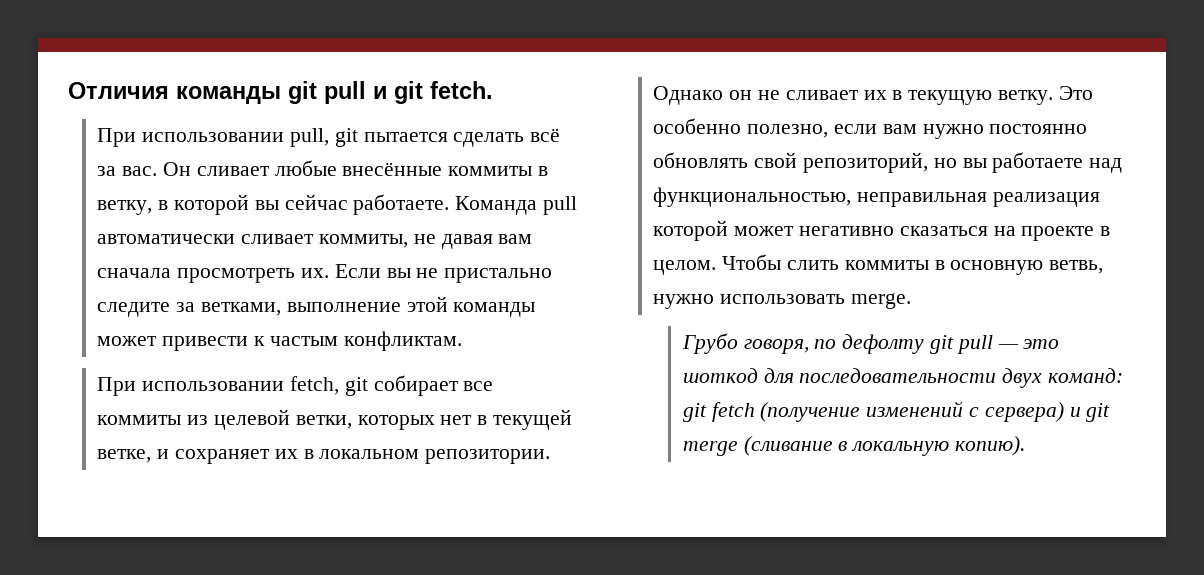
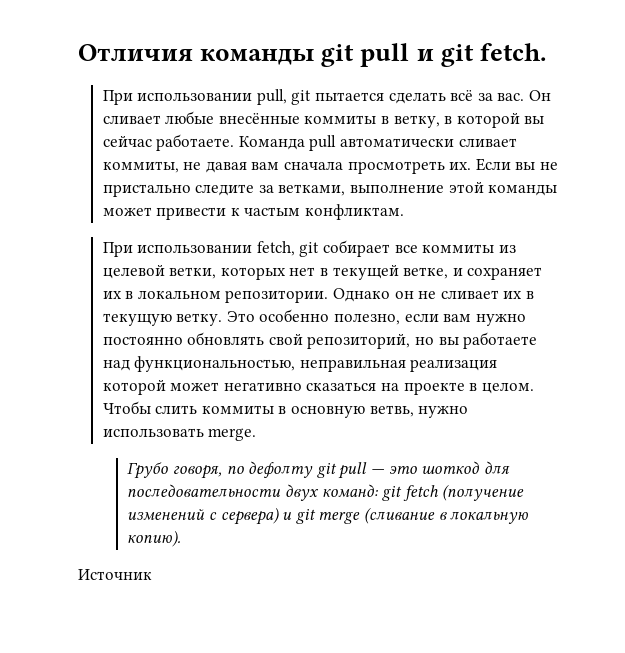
+ Источник

